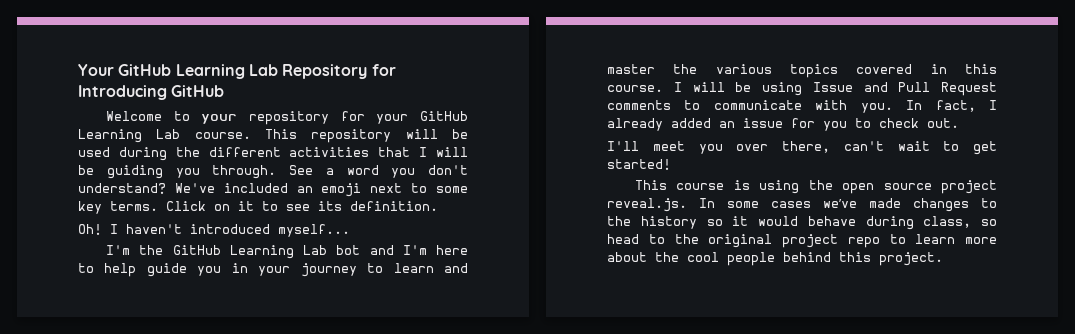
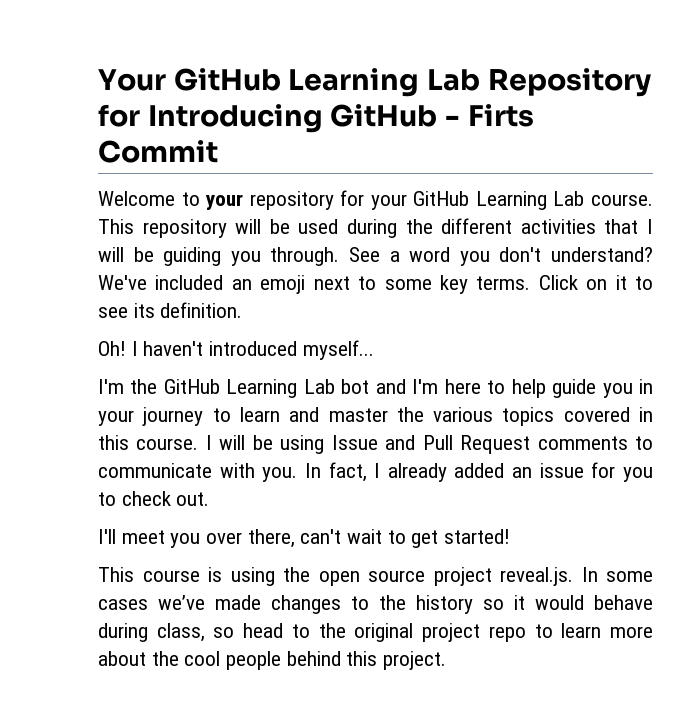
- Your GitHub Learning Lab Repository for Introducing GitHub
+ Your GitHub Learning Lab Repository for Introducing GitHub - Firts Commit

